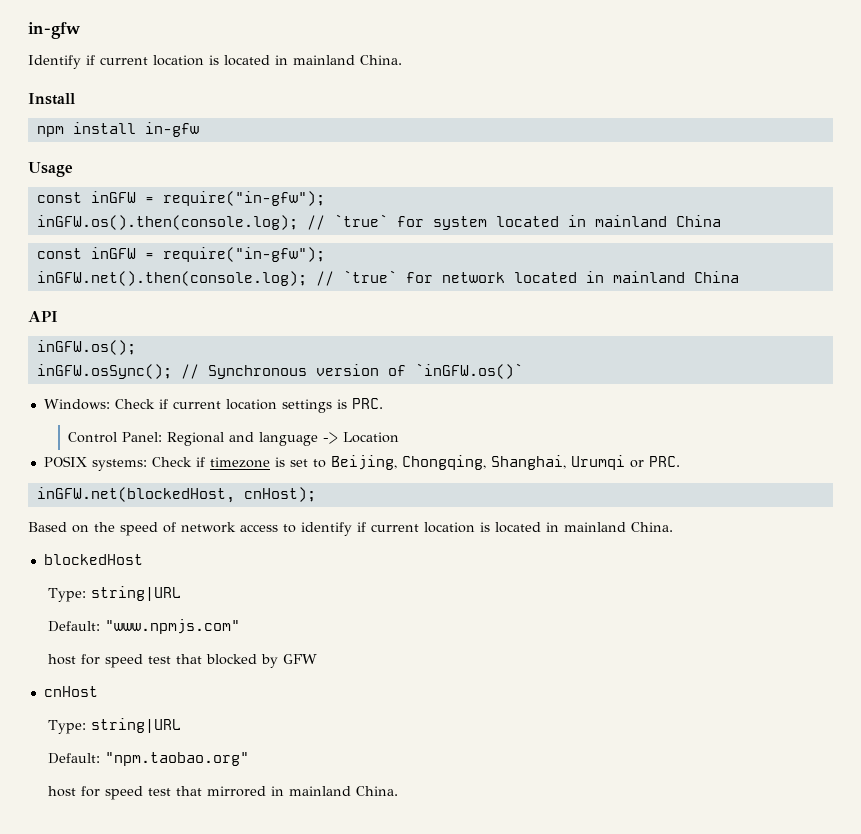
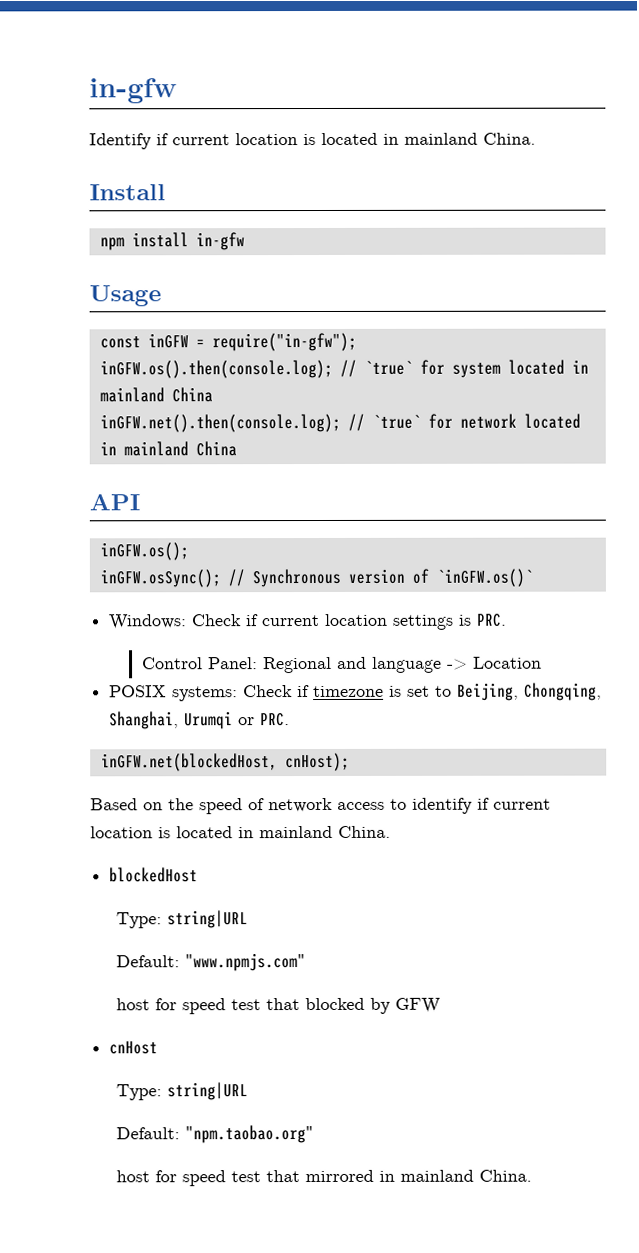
  inGFW.os().then(console.log); // `true` for system located in mainland China
- const inGFW = require("in-gfw");

